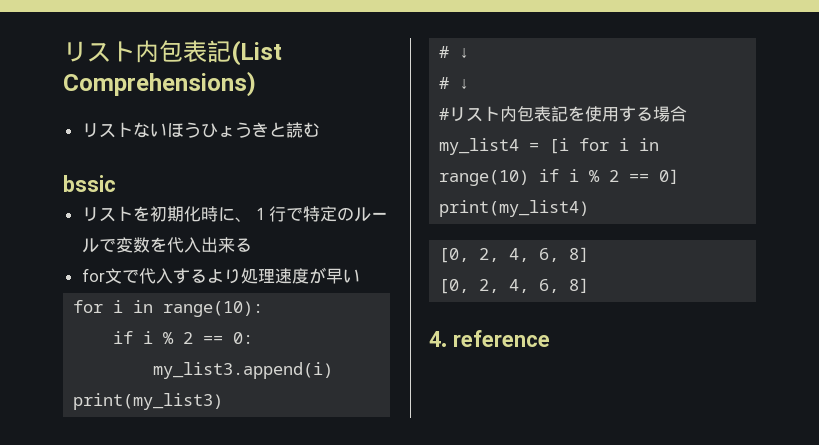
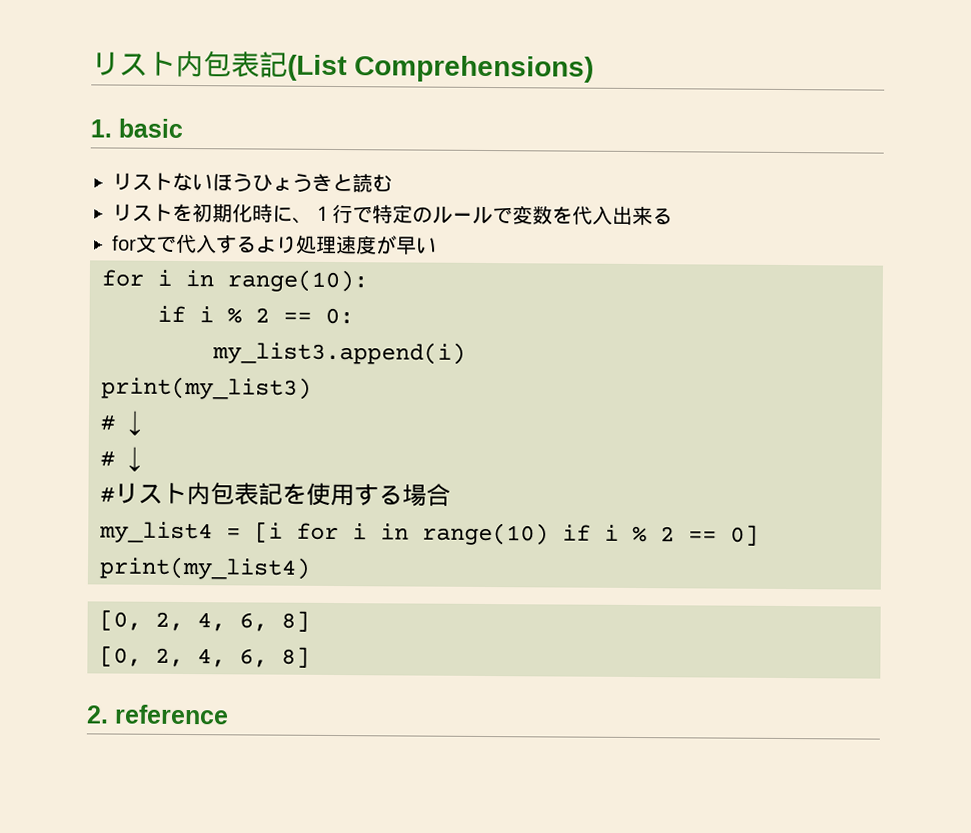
+ 1. basic
- bssic
- 4. reference
+ 2. reference

